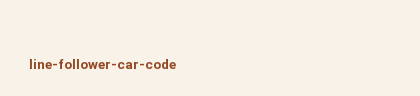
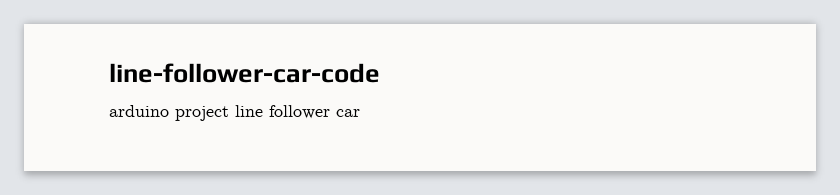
+ arduino project line follower car

